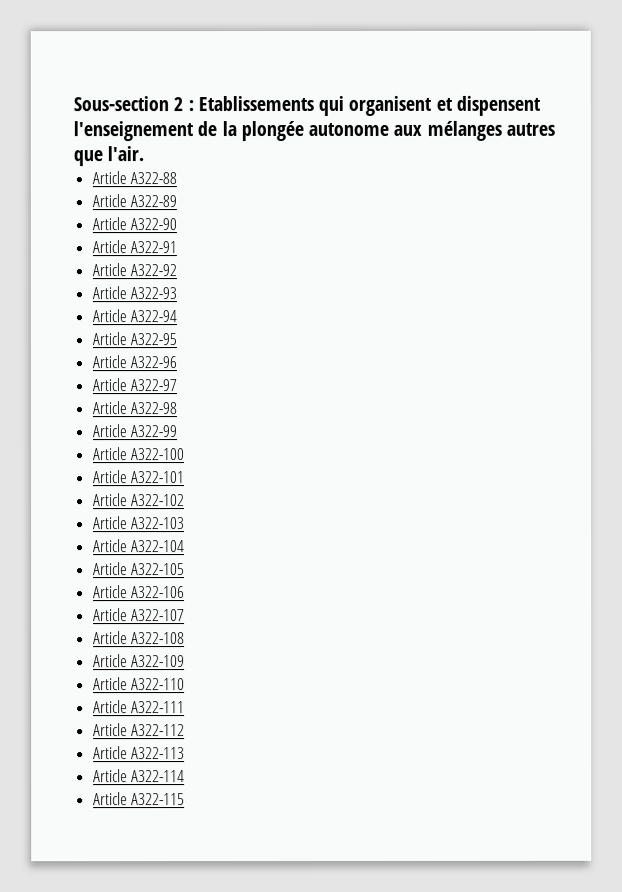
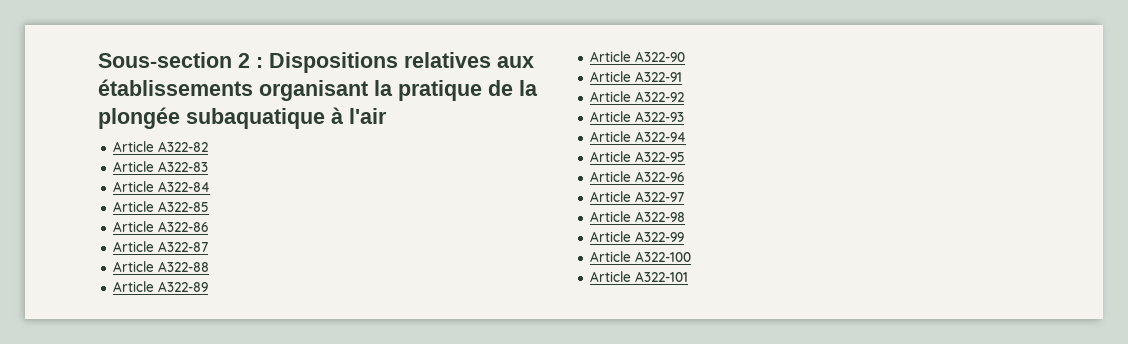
- Sous-section 2 : Etablissements qui organisent et dispensent l'enseignement de la plongée autonome aux mélanges autres que l'air.
+ Sous-section 2 : Dispositions relatives aux établissements organisant la pratique de la plongée subaquatique à l'air
+ Article A322-82
+ Article A322-83
+ Article A322-84
+ Article A322-85
+ Article A322-86
+ Article A322-87
- Article A322-102
- Article A322-103
- Article A322-104
- Article A322-105
- Article A322-106
- Article A322-107
- Article A322-108
- Article A322-109
- Article A322-110
- Article A322-111
- Article A322-112
- Article A322-113
- Article A322-114
- Article A322-115

